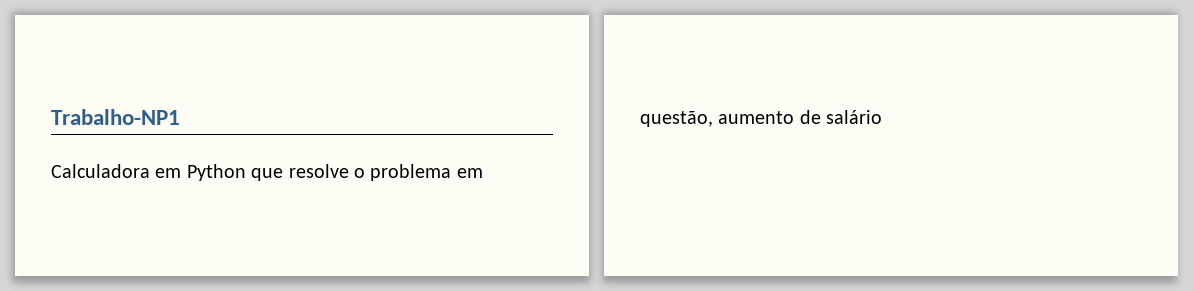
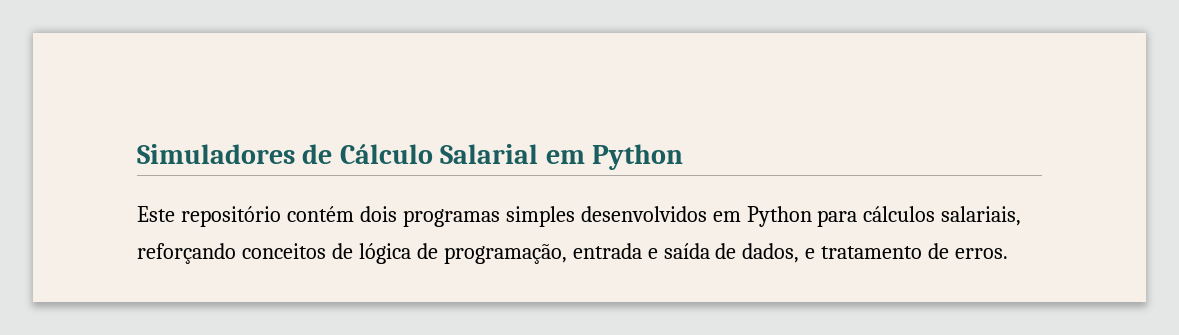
- Trabalho-NP1
- Calculadora em Python que resolve o problema em questão, aumento de salário
+ Simuladores de Cálculo Salarial em Python
+ Este repositório contém dois programas simples desenvolvidos em Python para cálculos salariais, reforçando conceitos de lógica de programação, entrada e saída de dados, e tratamento de erros.

